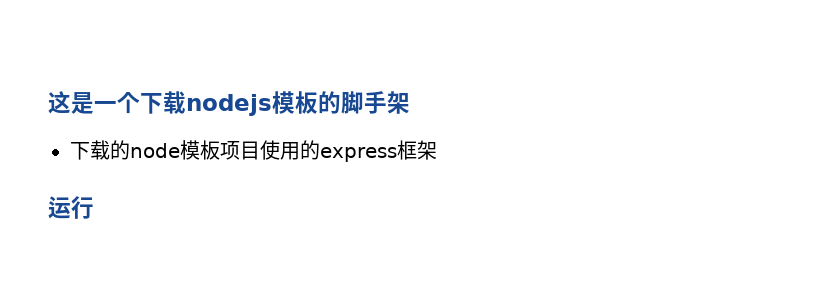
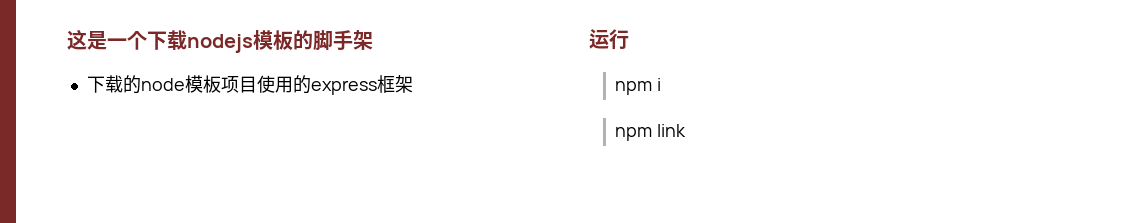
+ npm i
+ npm link

